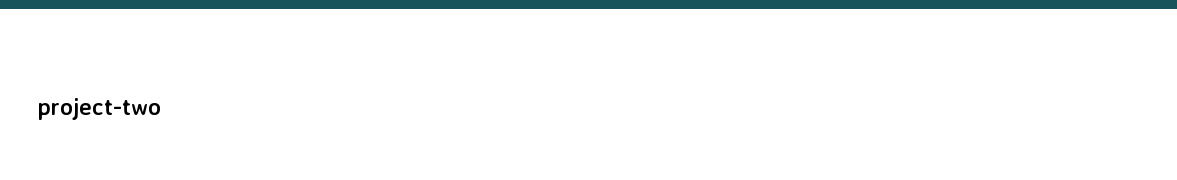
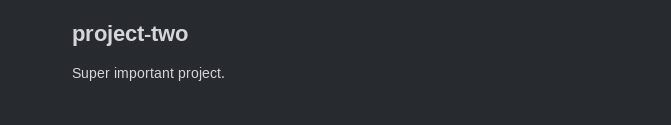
+ Super important project.

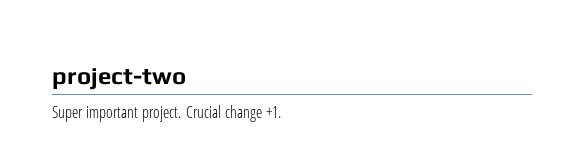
+ Crucial change +1.

